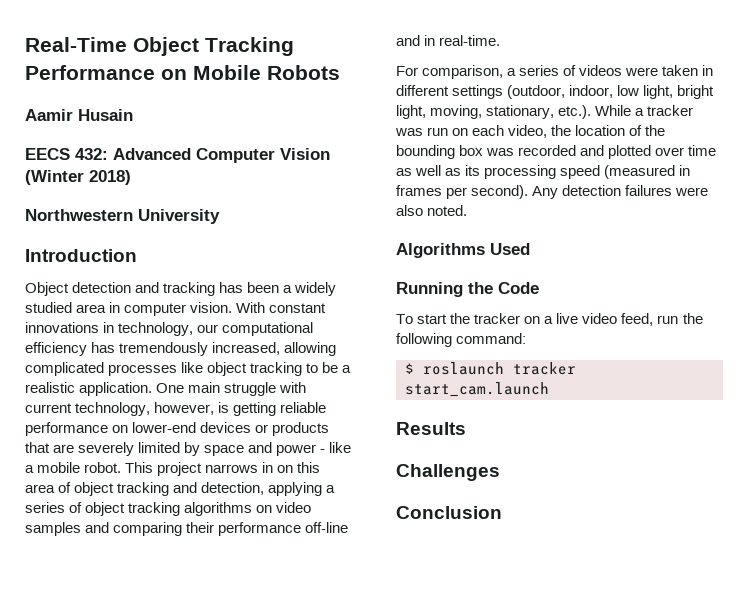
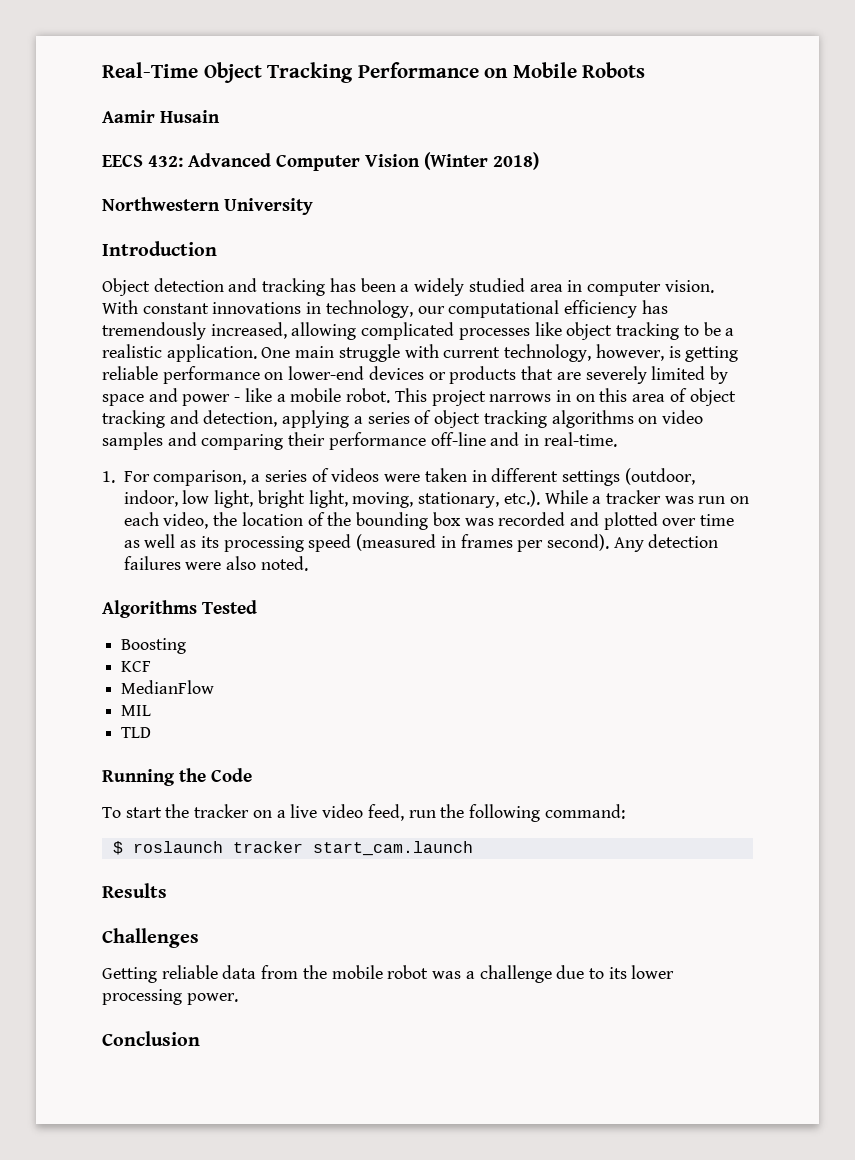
- For comparison, a series of videos were taken in different settings (outdoor, indoor, low light, bright light, moving, stationary, etc.). While a tracker was run on each video, the location of the bounding box was recorded and plotted over time as well as its processing speed (measured in frames per second).
+ 1. For comparison, a series of videos were taken in different settings (outdoor, indoor, low light, bright light, moving, stationary, etc.). While a tracker was run on each video, the location of the bounding box was recorded and plotted over time as well as its processing speed (measured in frames per second).
- Algorithms Used
+ Algorithms Tested
+ Boosting
+ KCF
+ MedianFlow
+ MIL
+ TLD
+ Getting reliable data from the mobile robot was a challenge due to its lower processing power.

